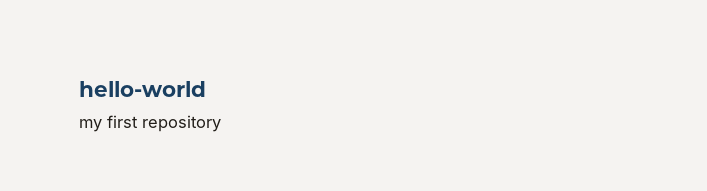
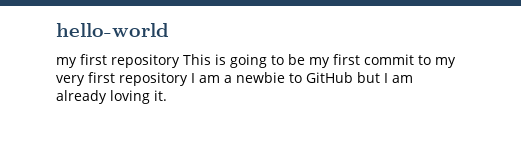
- my first repository
+ my first repository This is going to be my first commit to my very first repository I am a newbie to GitHub but I am already loving it.

